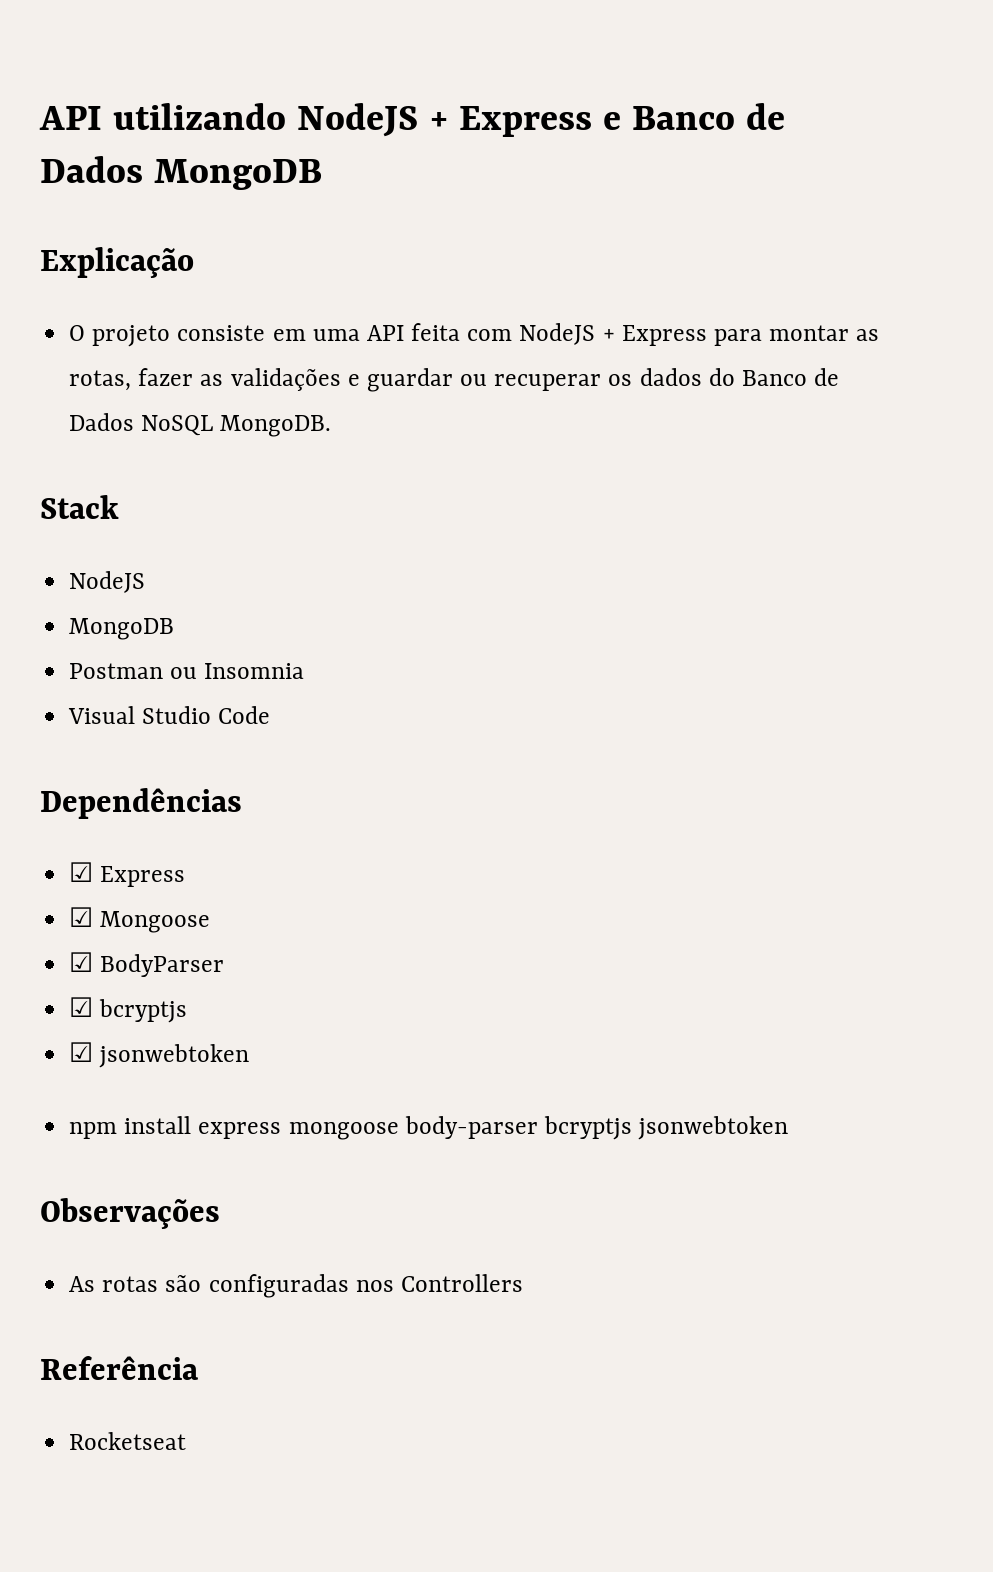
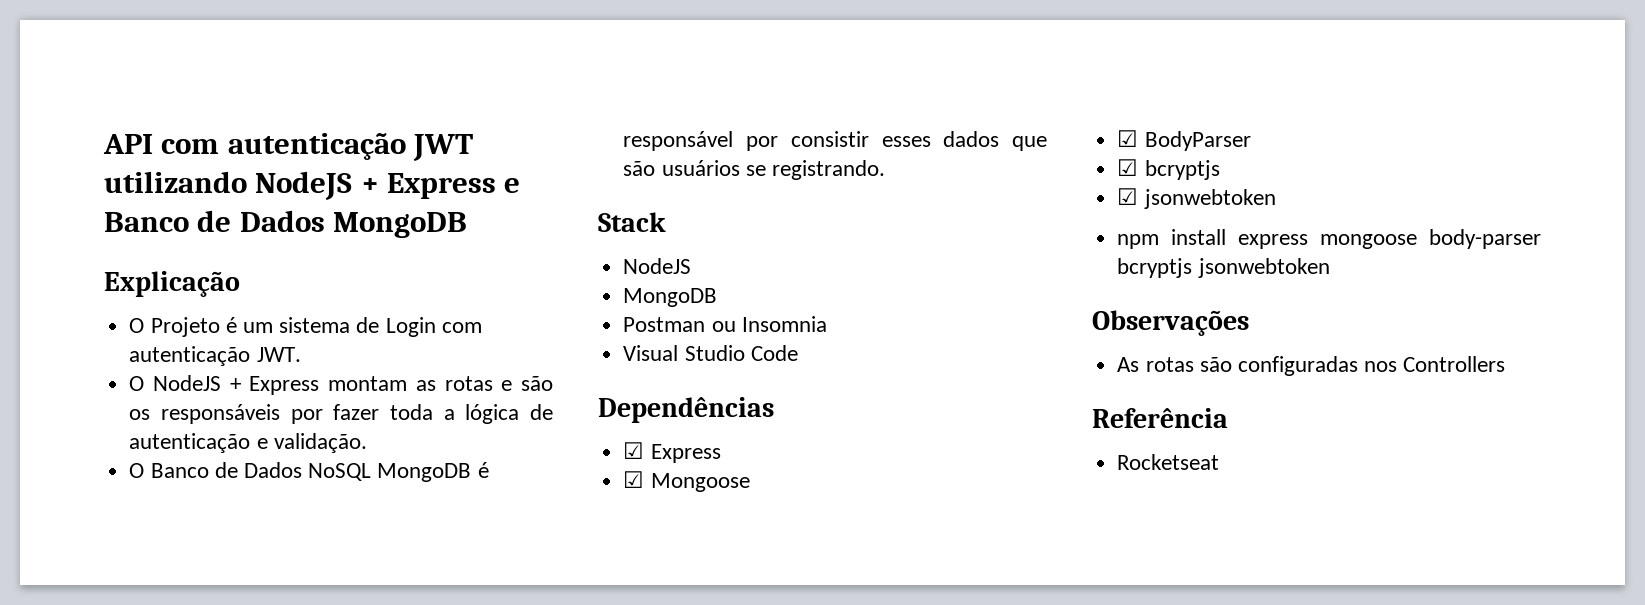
- API utilizando NodeJS + Express e Banco de Dados MongoDB
+ API com autenticação JWT utilizando NodeJS + Express e Banco de Dados MongoDB
- O projeto consiste em uma API feita com NodeJS + Express para montar as rotas, fazer as validações e guardar ou recuperar os dados do Banco de Dados NoSQL MongoDB.
+ O Projeto é um sistema de Login com autenticação JWT.
+ O NodeJS + Express montam as rotas e são os responsáveis por fazer toda a lógica de autenticação e validação.
+ O Banco de Dados NoSQL MongoDB é responsável por consistir esses dados que são usuários se registrando.

